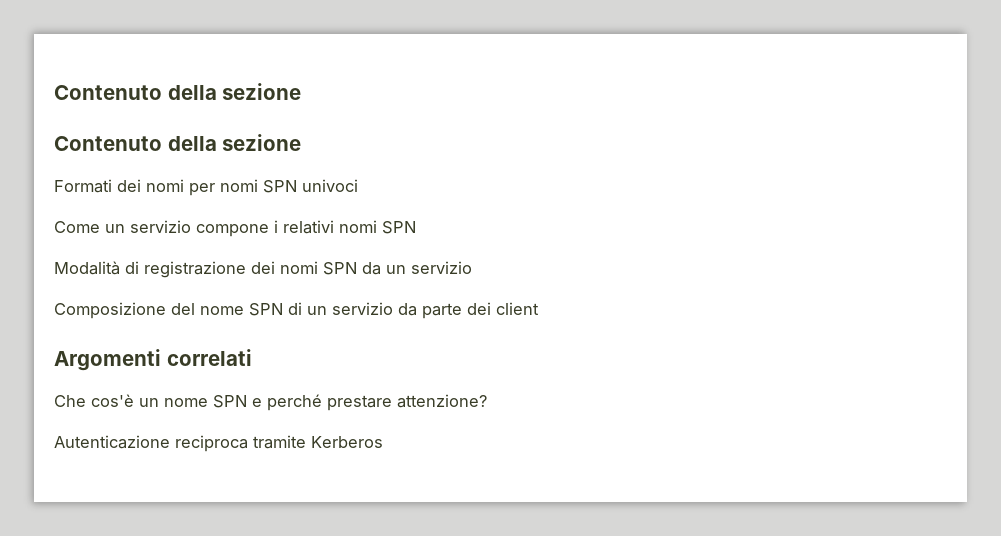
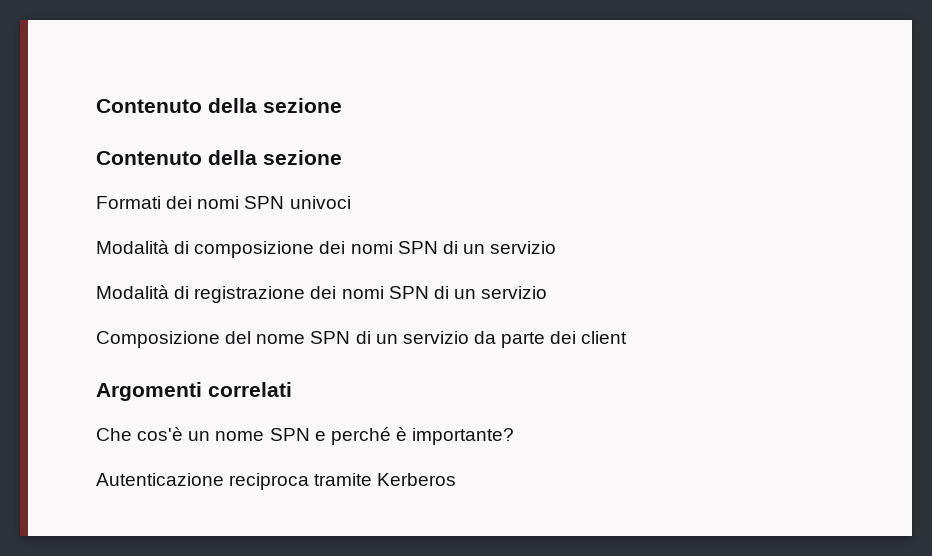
- Formati dei nomi per nomi SPN univoci
+ Formati dei nomi SPN univoci
- Come un servizio compone i relativi nomi SPN
+ Modalità di composizione dei nomi SPN di un servizio
- Modalità di registrazione dei nomi SPN da un servizio
+ Modalità di registrazione dei nomi SPN di un servizio
- Che cos'è un nome SPN e perché prestare attenzione?
+ Che cos'è un nome SPN e perché è importante?

